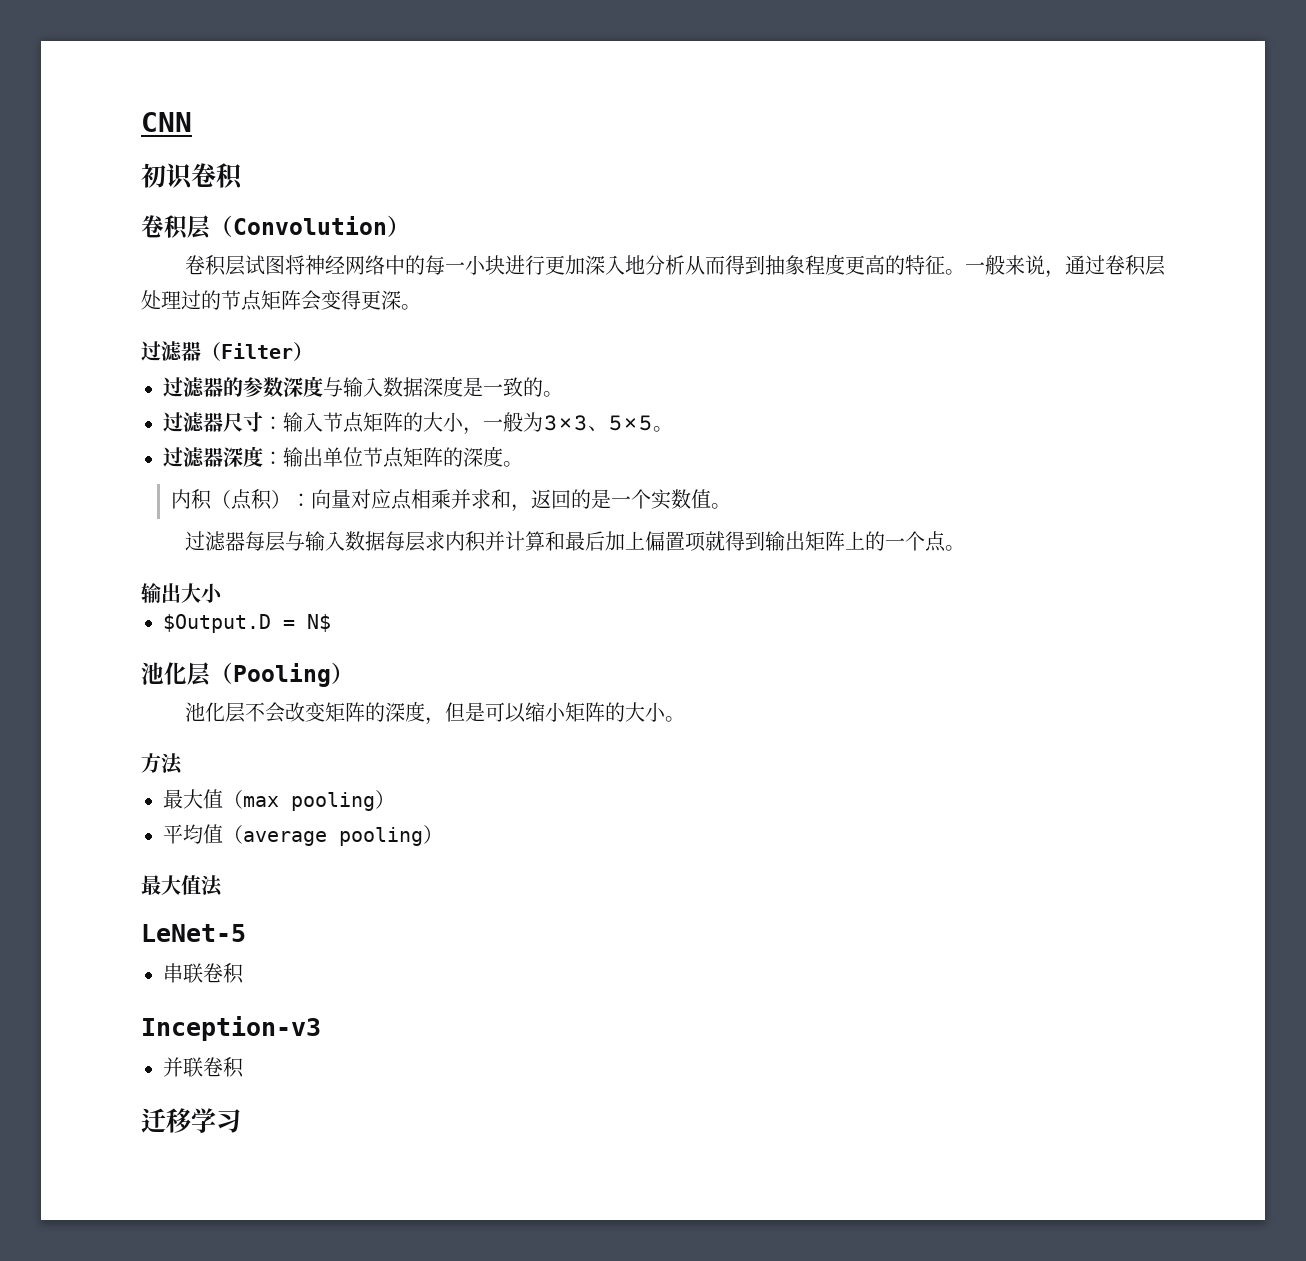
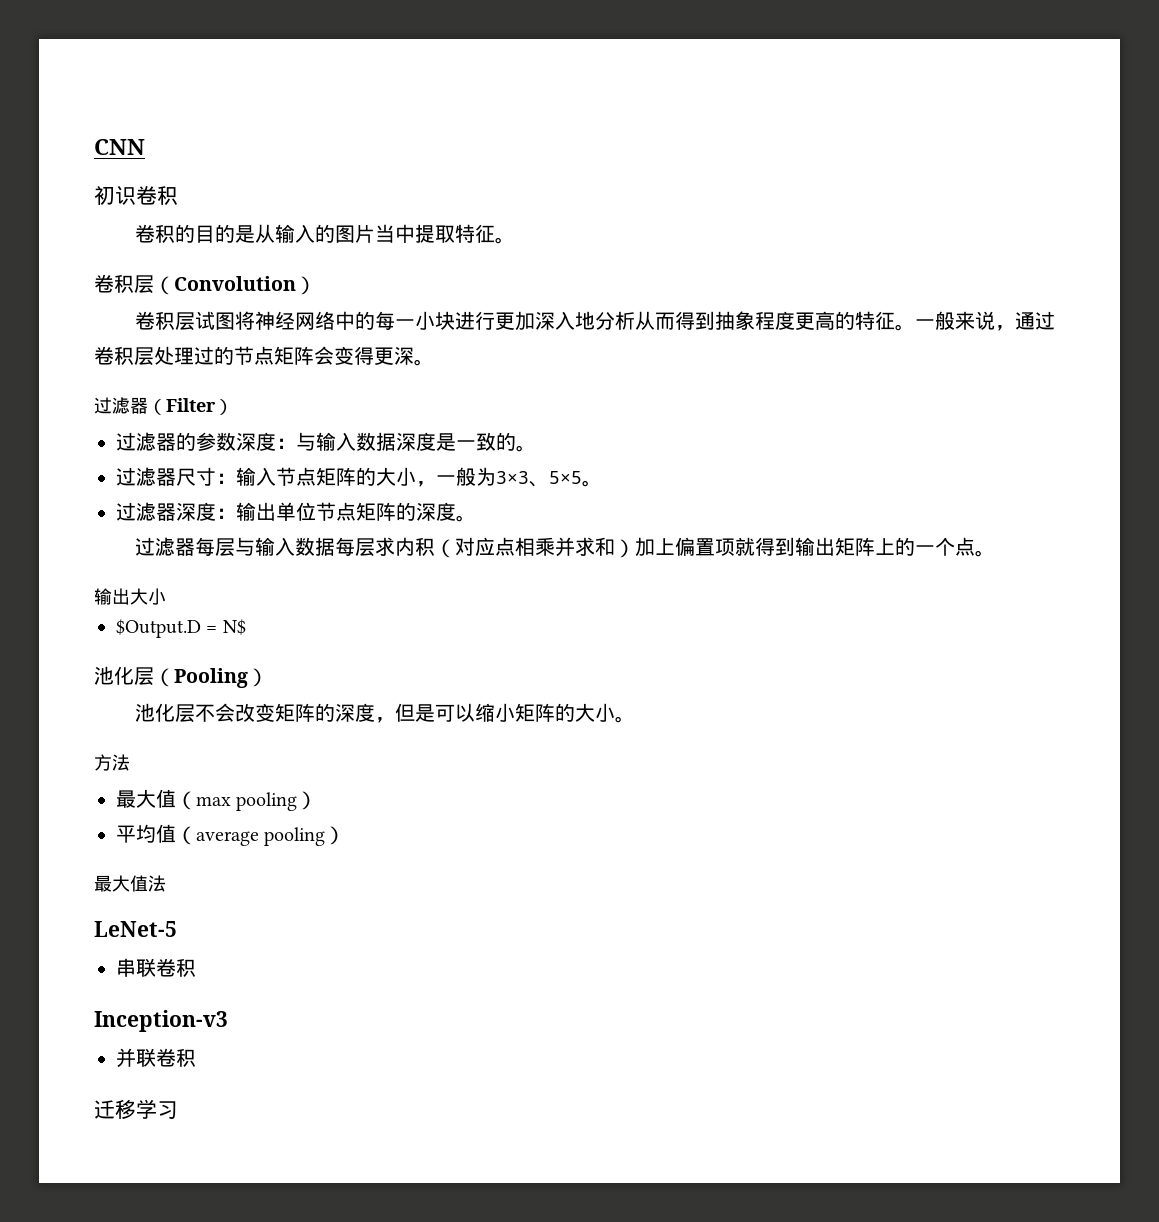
+ 卷积的目的是从输入的图片当中提取特征。
- 过滤器的参数深度与输入数据深度是一致的。
+ 过滤器的参数深度：与输入数据深度是一致的。
- 内积（点积）：向量对应点相乘并求和，返回的是一个实数值。
- 过滤器每层与输入数据每层求内积并计算和最后加上偏置项就得到输出矩阵上的一个点。
+ 过滤器每层与输入数据每层求内积（对应点相乘并求和）加上偏置项就得到输出矩阵上的一个点。

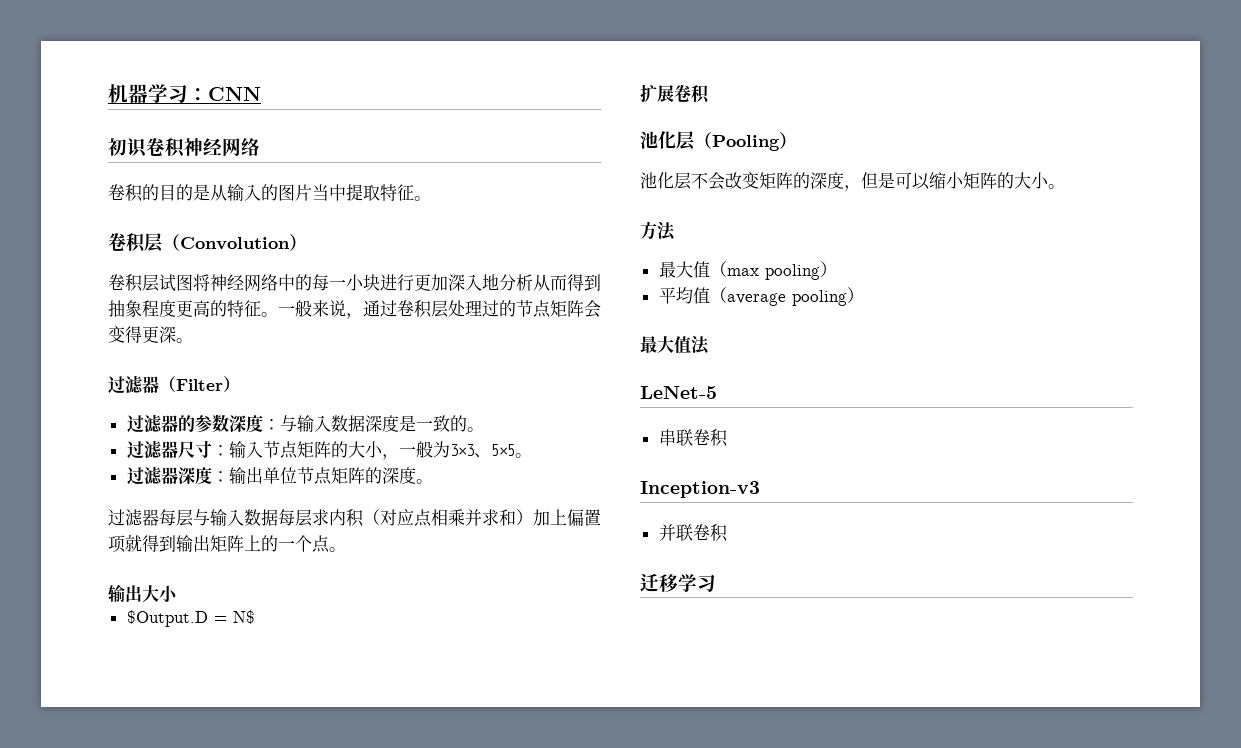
- CNN
+ 机器学习：CNN
- 初识卷积
+ 初识卷积神经网络
+ 扩展卷积

